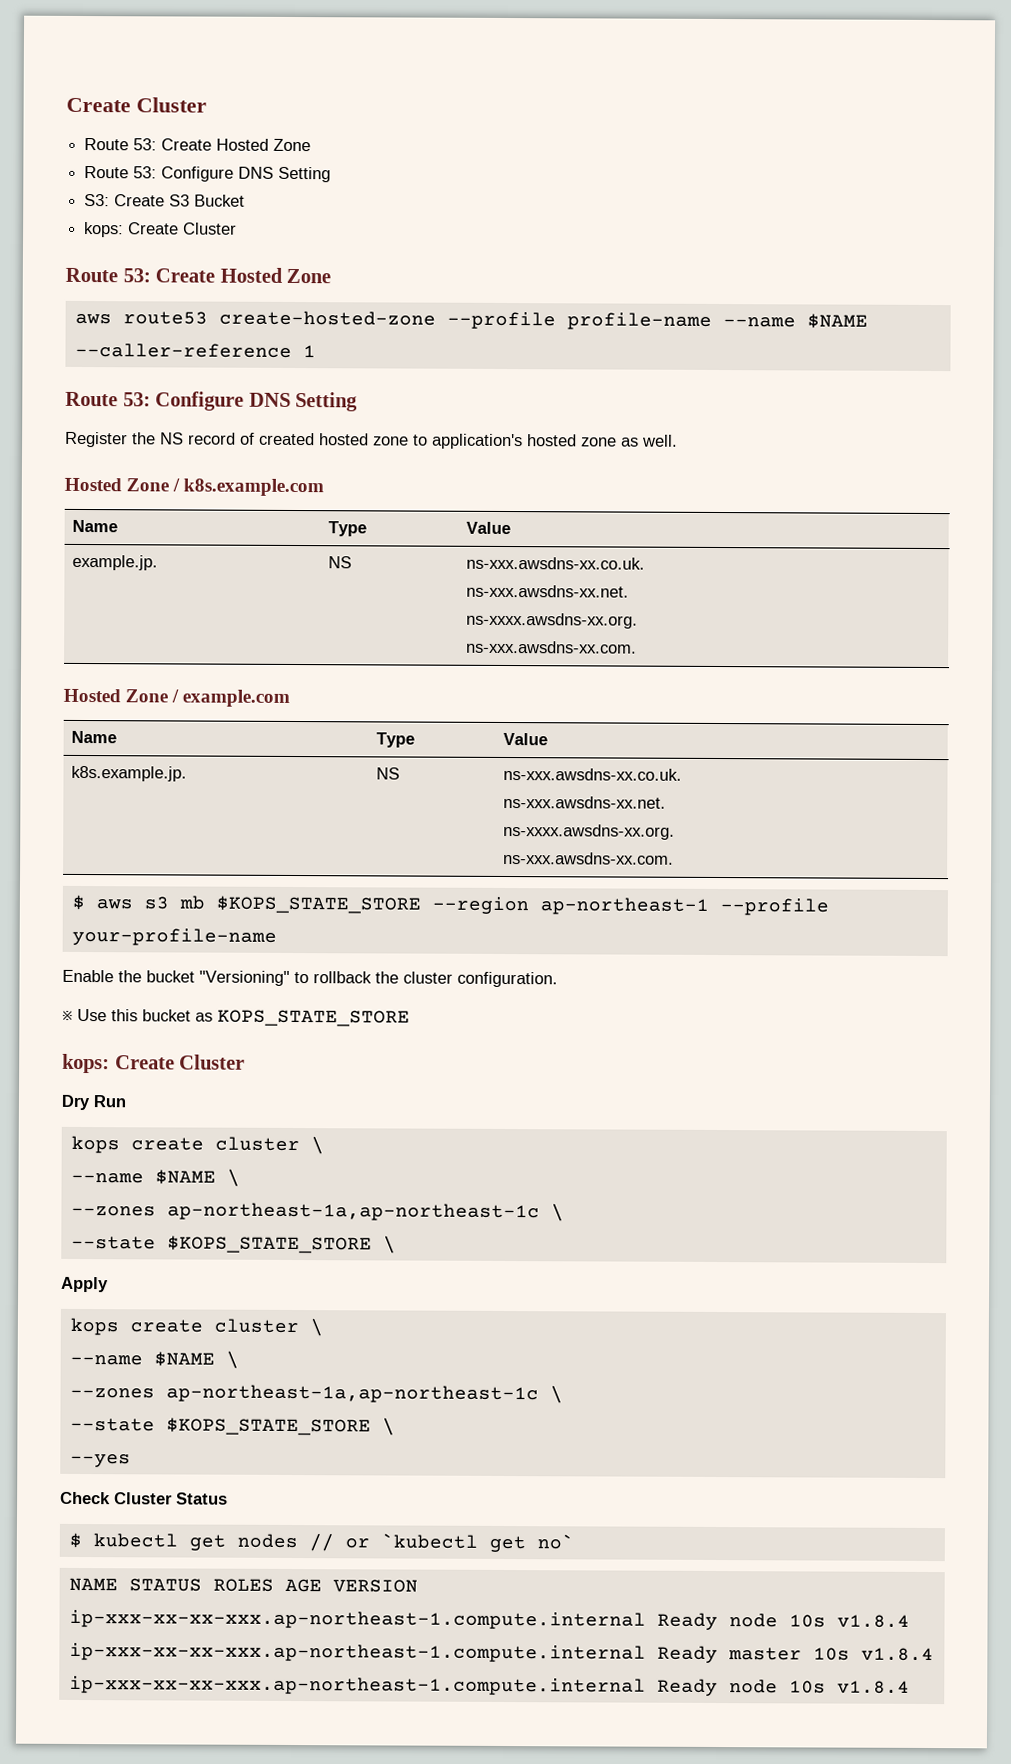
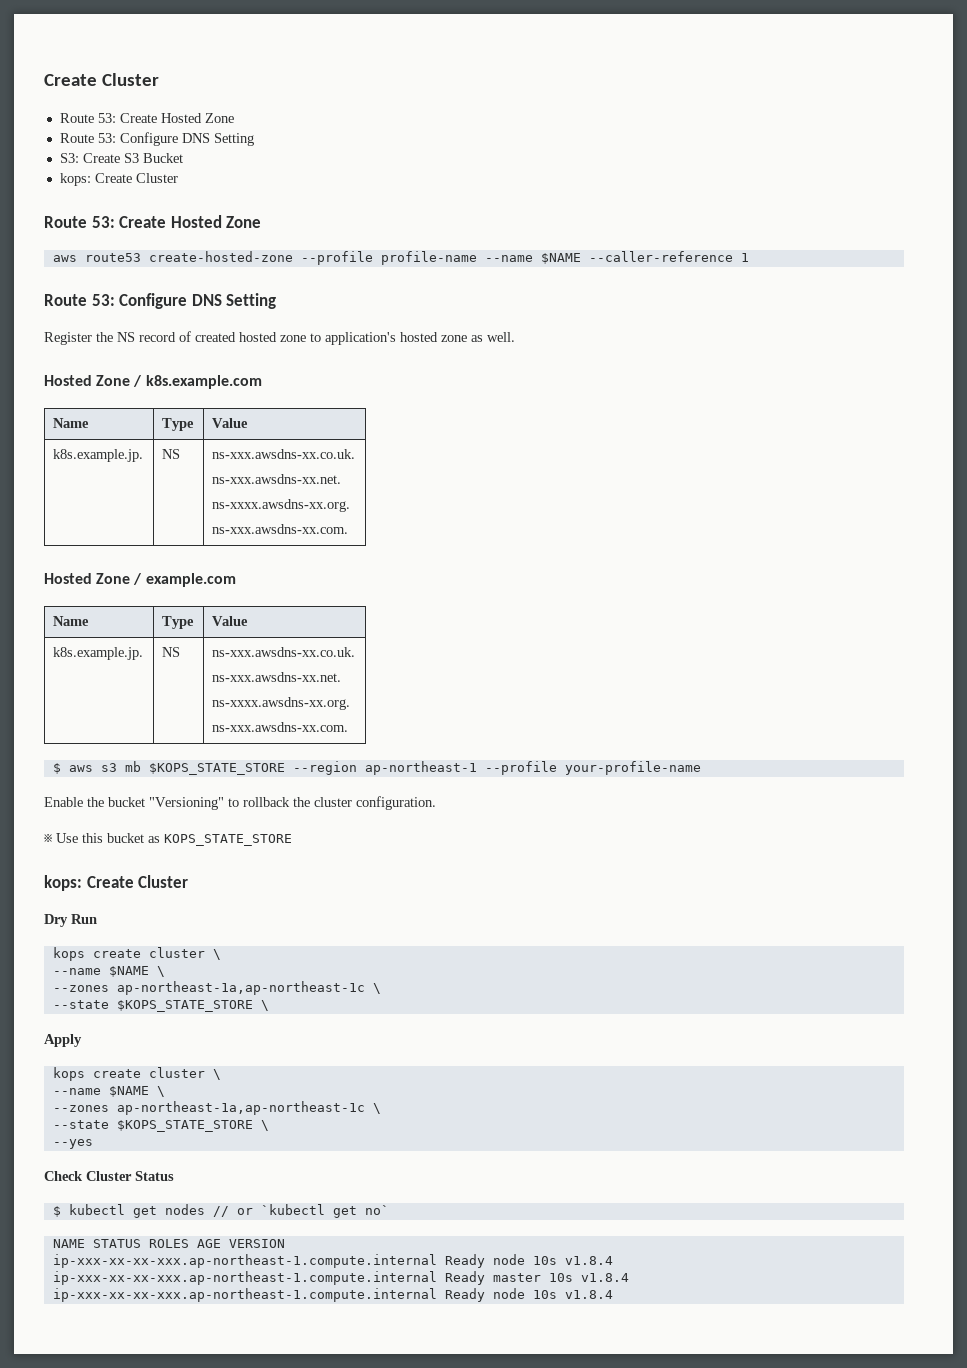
  Hosted Zone / k8s.example.com
  Name | Type | Value
- example.jp. | NS | ns-xxx.awsdns-xx.co.uk.
+ k8s.example.jp. | NS | ns-xxx.awsdns-xx.co.uk.

